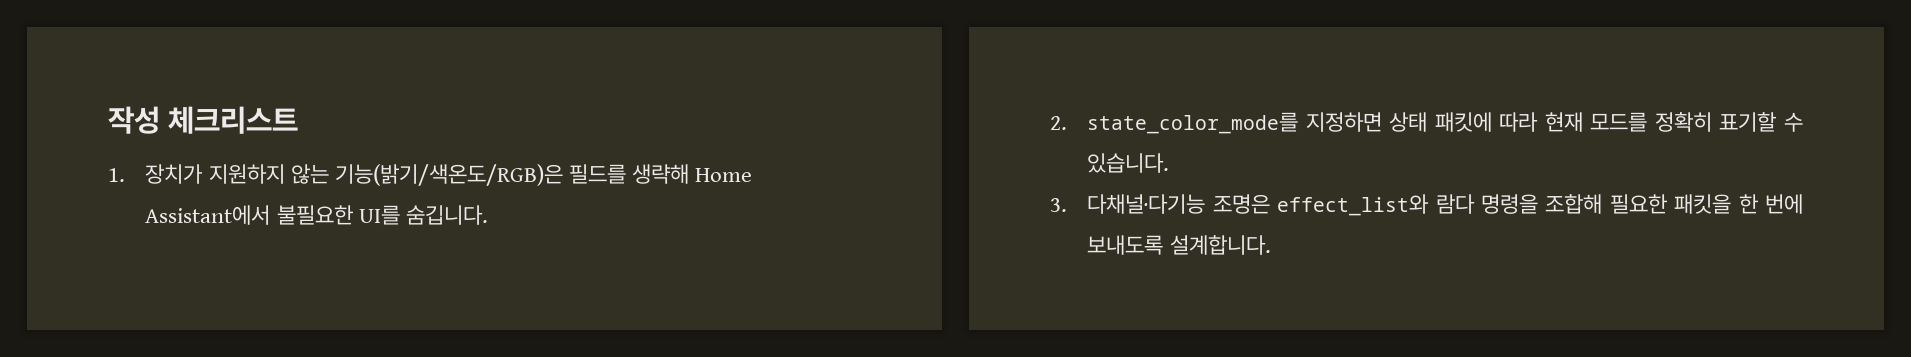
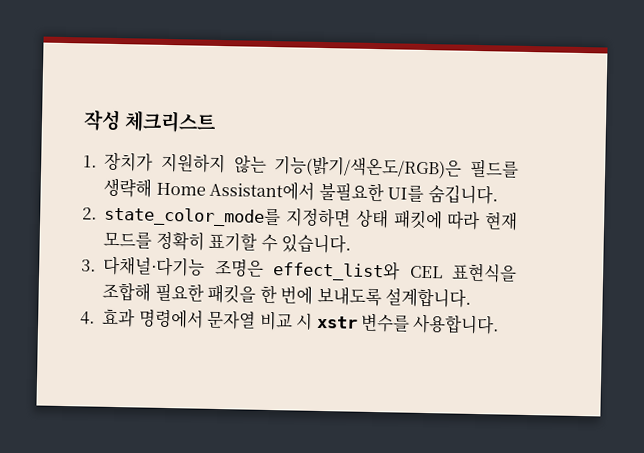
- 3. 다채널·다기능 조명은 effect_list와 람다 명령을 조합해 필요한 패킷을 한 번에 보내도록 설계합니다.
+ 3. 다채널·다기능 조명은 effect_list와 CEL 표현식을 조합해 필요한 패킷을 한 번에 보내도록 설계합니다.
+ 4. 효과 명령에서 문자열 비교 시 xstr 변수를 사용합니다.

